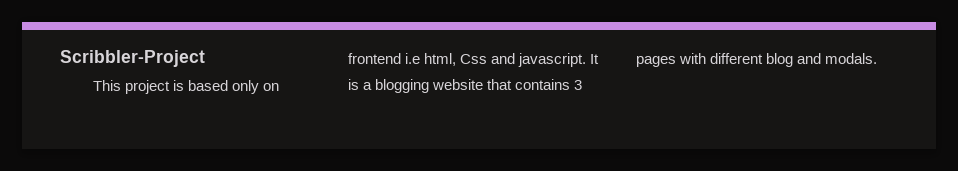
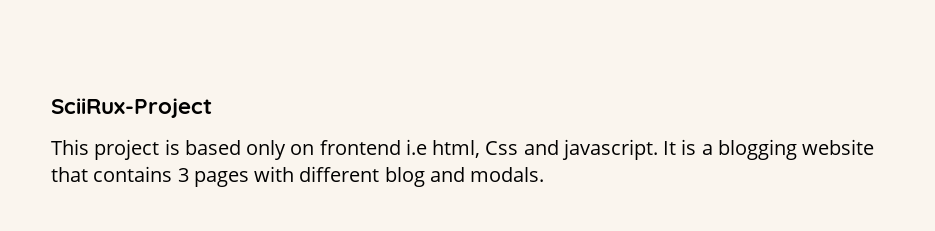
- Scribbler-Project
+ SciiRux-Project

